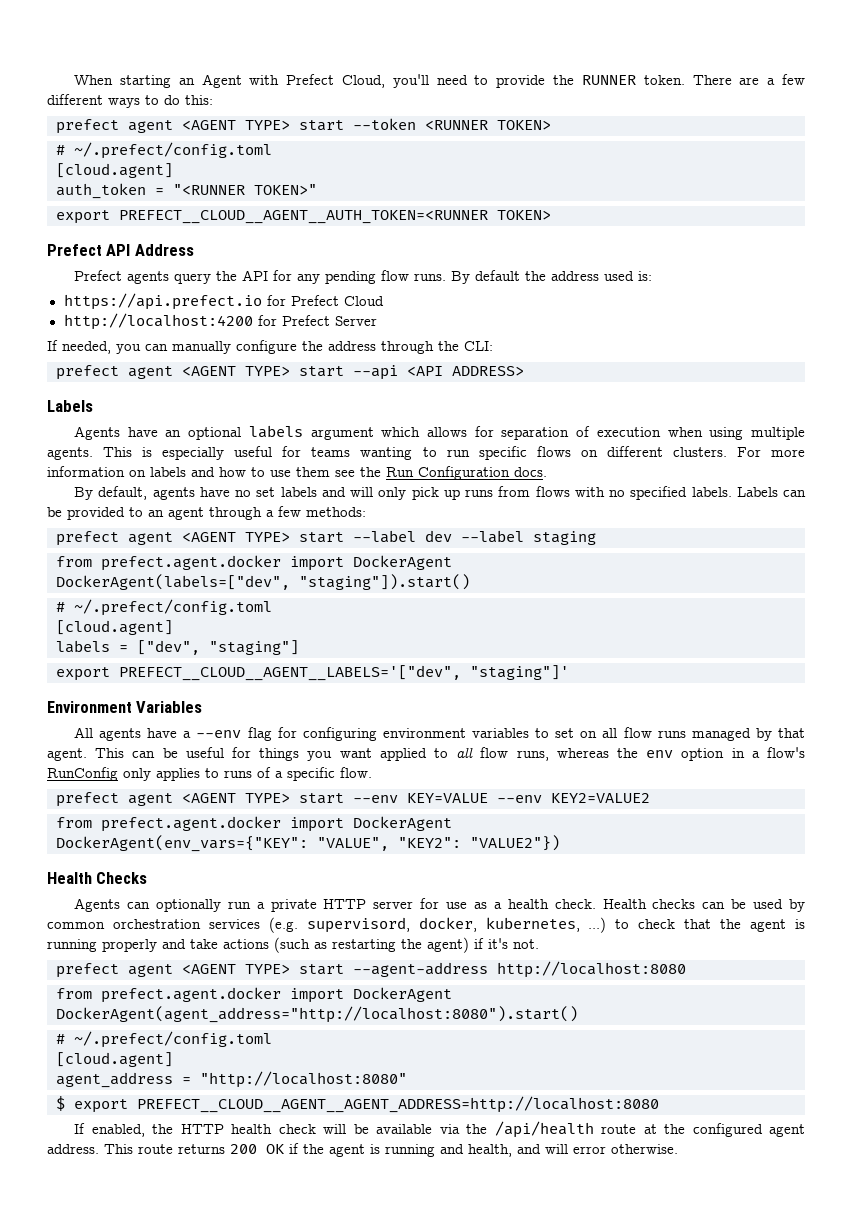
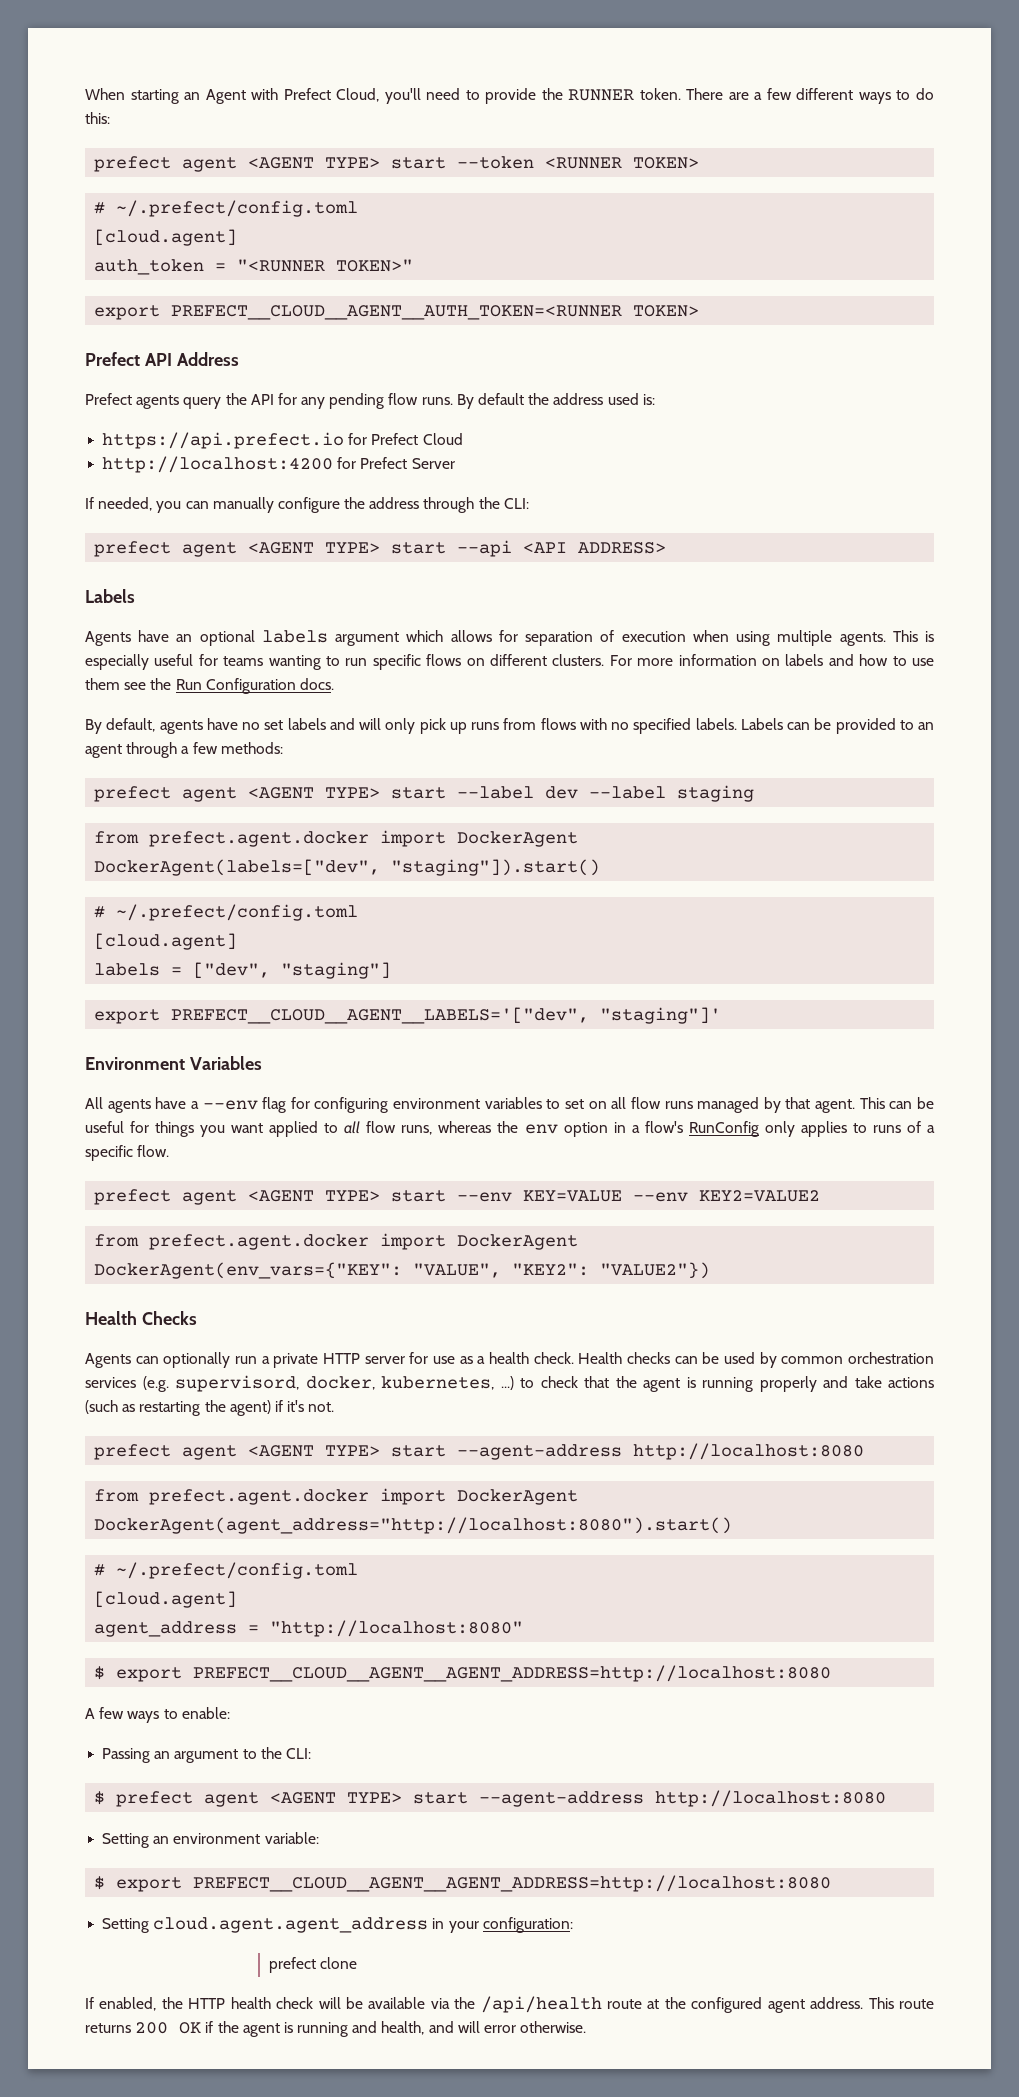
+ A few ways to enable:
+ Passing an argument to the CLI:
+ $ prefect agent <AGENT TYPE> start --agent-address http://localhost:8080
+ Setting an environment variable:
+ $ export PREFECT__CLOUD__AGENT__AGENT_ADDRESS=http://localhost:8080
+ Setting cloud.agent.agent_address in your configuration:
+ prefect clone

